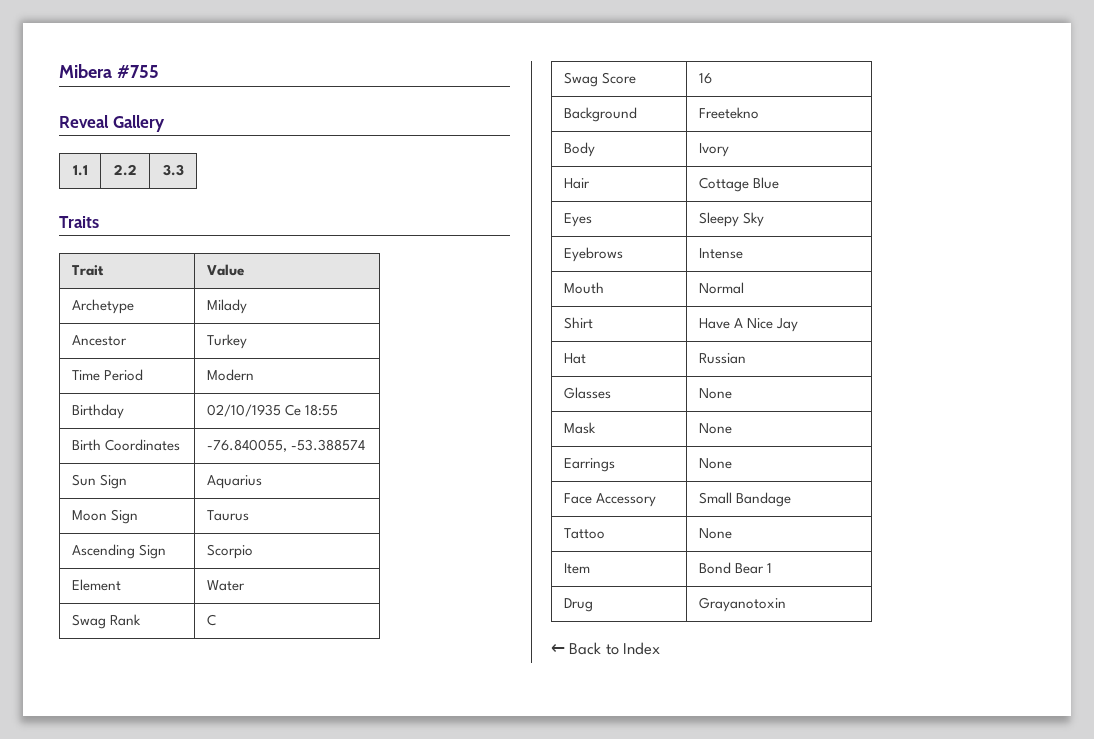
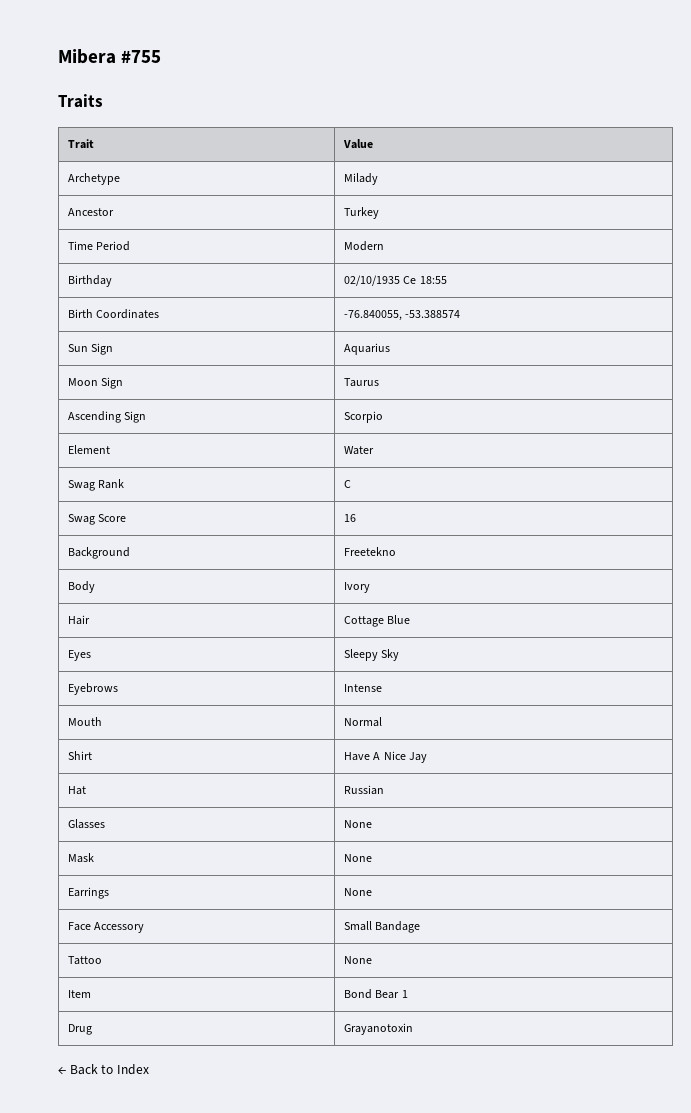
- Reveal Gallery
- 1.1 | 2.2 | 3.3

